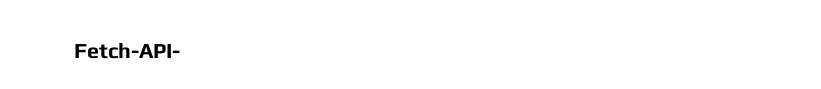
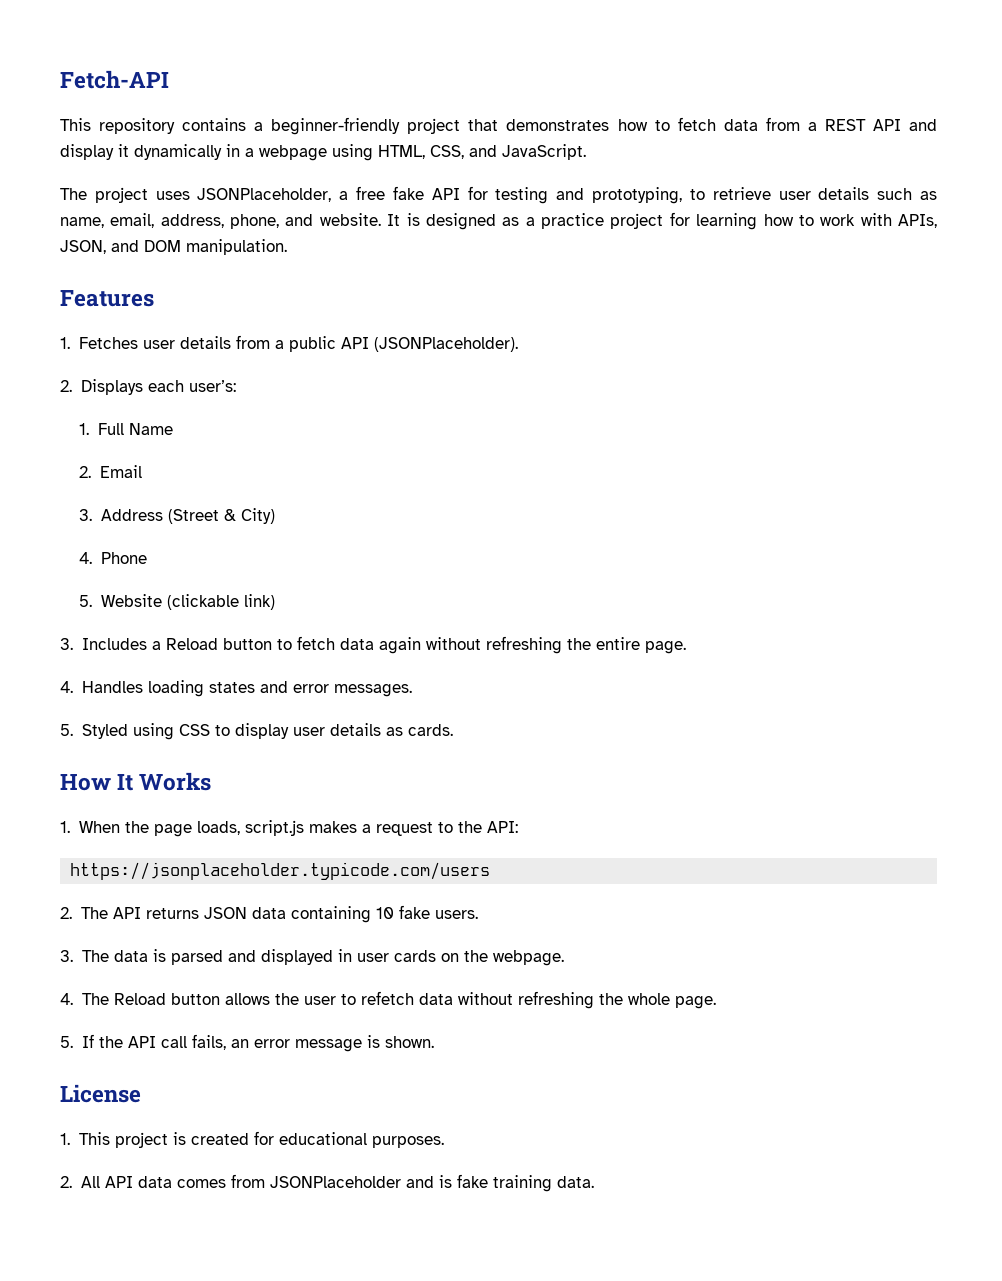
- Fetch-API-
+ Fetch-API
+ This repository contains a beginner-friendly project that demonstrates how to fetch data from a REST API and display it dynamically in a webpage using HTML, CSS, and JavaScript.
+ The project uses JSONPlaceholder, a free fake API for testing and prototyping, to retrieve user details such as name, email, address, phone, and website. It is designed as a practice project for learning how to work with APIs, JSON, and DOM manipulation.
+ Features
+ 1. Fetches user details from a public API (JSONPlaceholder).
+ 2. Displays each user’s:
+ 1. Full Name
+ 2. Email
+ 3. Address (Street & City)
+ 4. Phone
+ 5. Website (clickable link)
+ 3. Includes a Reload button to fetch data again without refreshing the entire page.
+ 4. Handles loading states and error messages.
+ 5. Styled using CSS to display user details as cards.
+ How It Works
+ 1. When the page loads, script.js makes a request to the API:
+ https://jsonplaceholder.typicode.com/users
+ 2. The API returns JSON data containing 10 fake users.
+ 3. The data is parsed and displayed in user cards on the webpage.
+ 4. The Reload button allows the user to refetch data without refreshing the whole page.
+ 5. If the API call fails, an error message is shown.
+ License
+ 1. This project is created for educational purposes.
+ 2. All API data comes from JSONPlaceholder and is fake training data.

